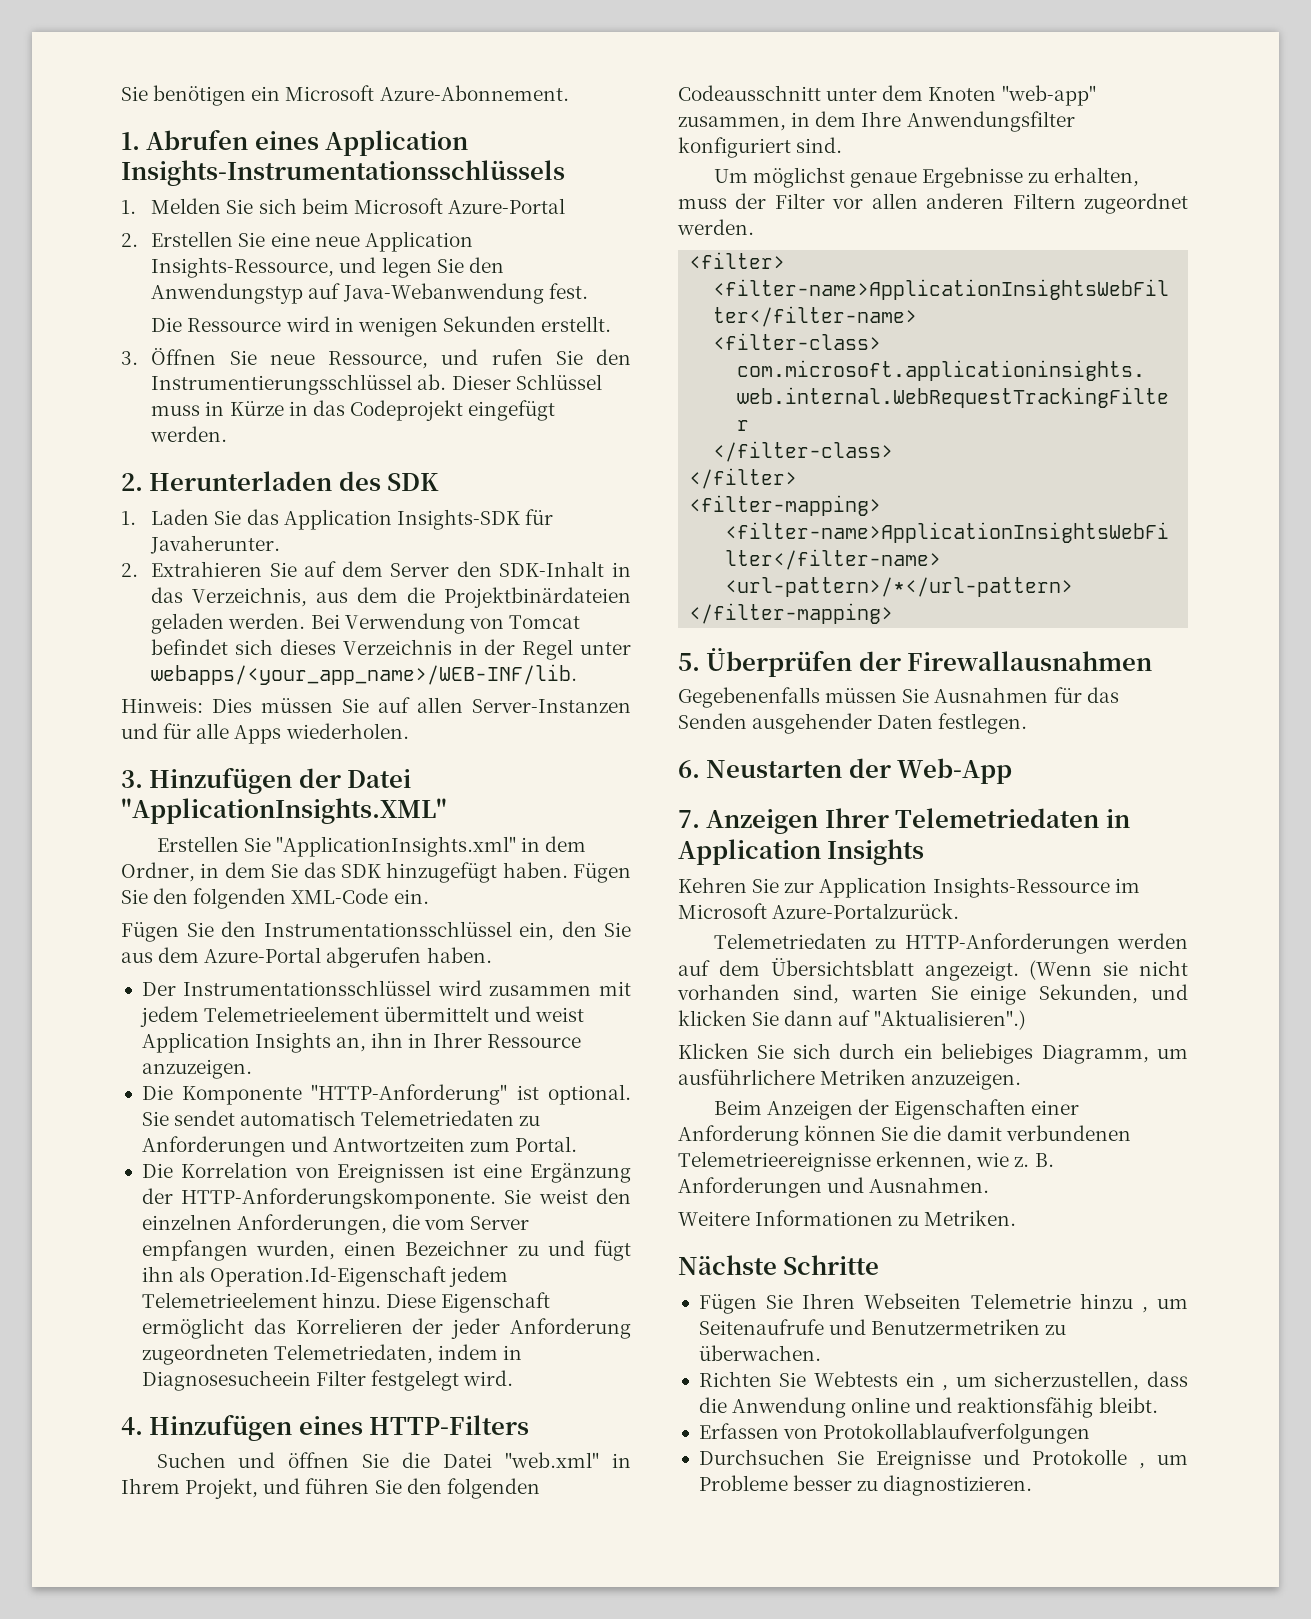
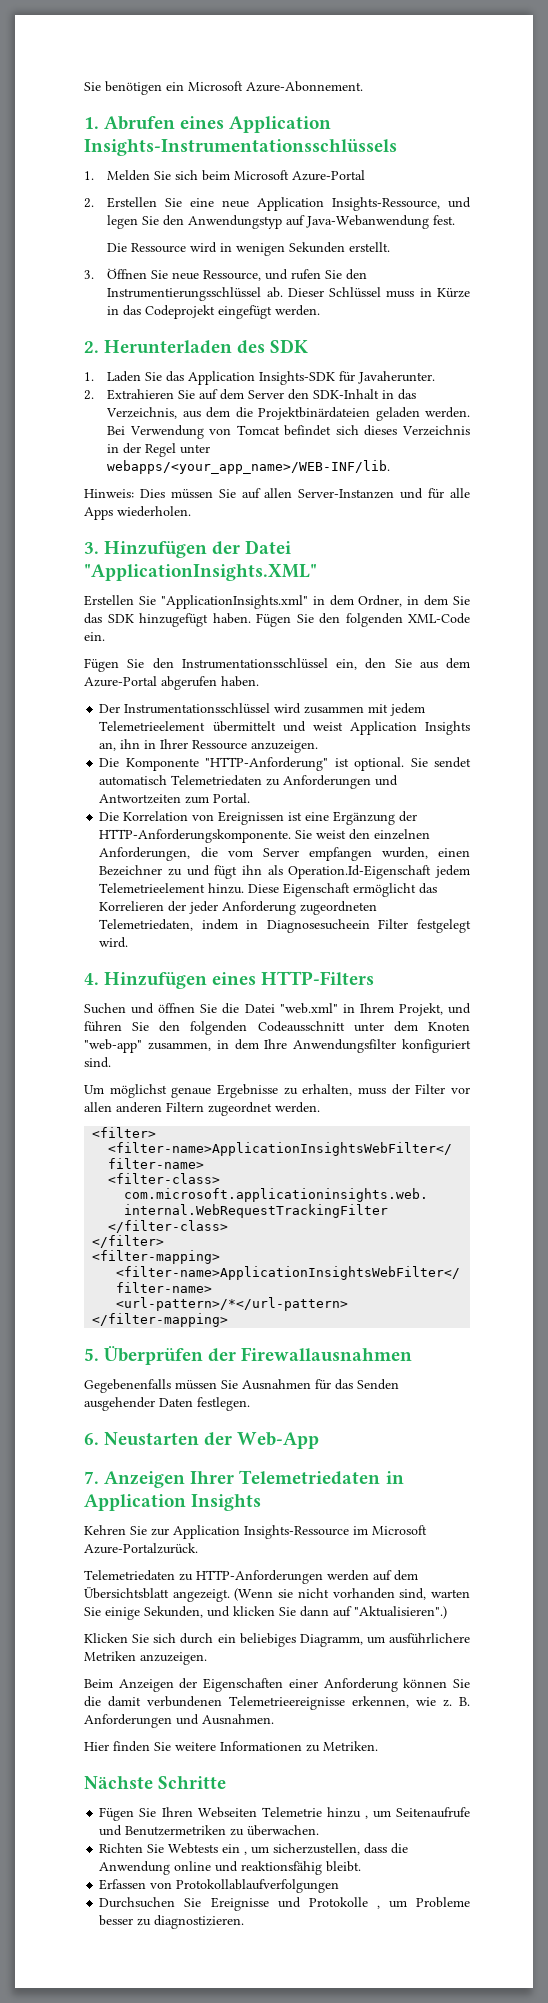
- Weitere Informationen zu Metriken.
+ Hier finden Sie weitere Informationen zu Metriken.

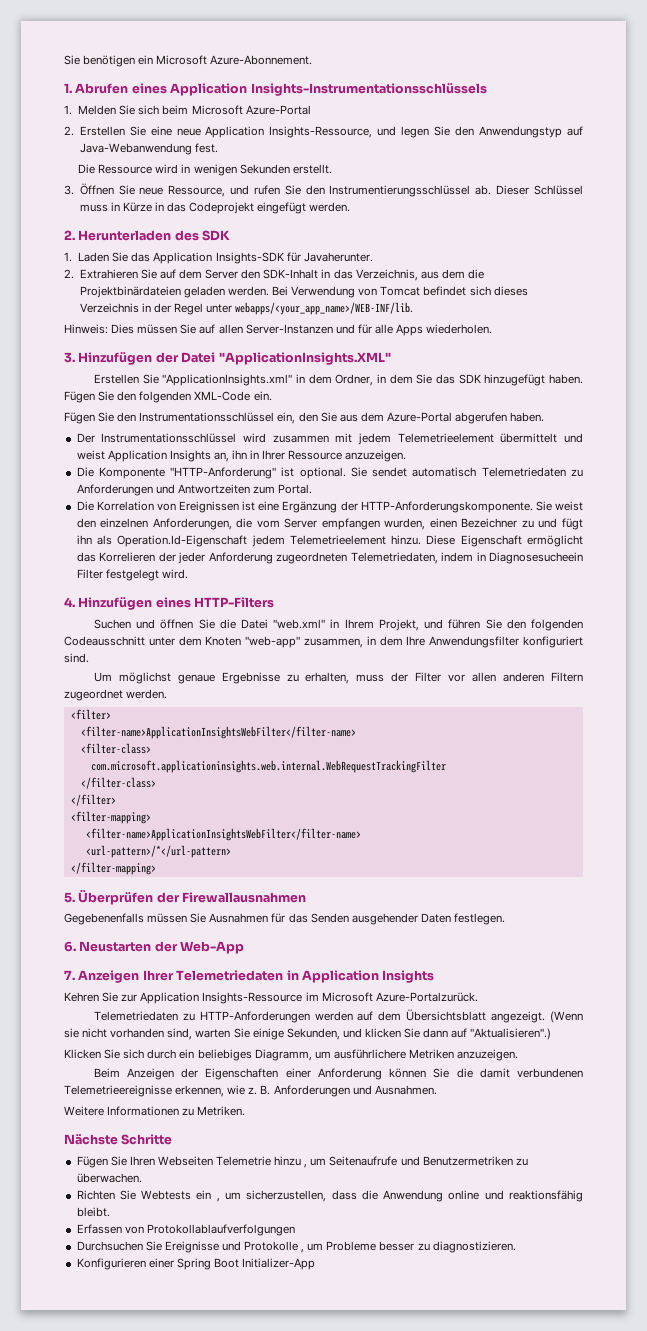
- Hier finden Sie weitere Informationen zu Metriken.
+ Weitere Informationen zu Metriken.
+ Konfigurieren einer Spring Boot Initializer-App

